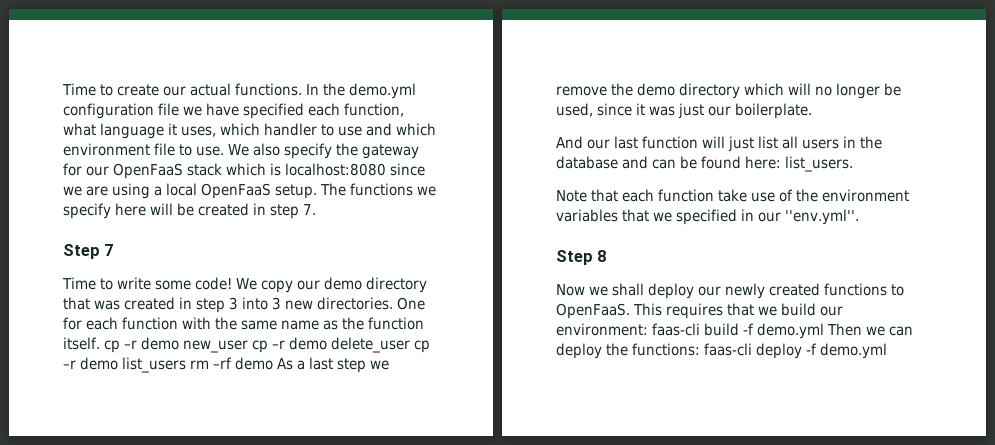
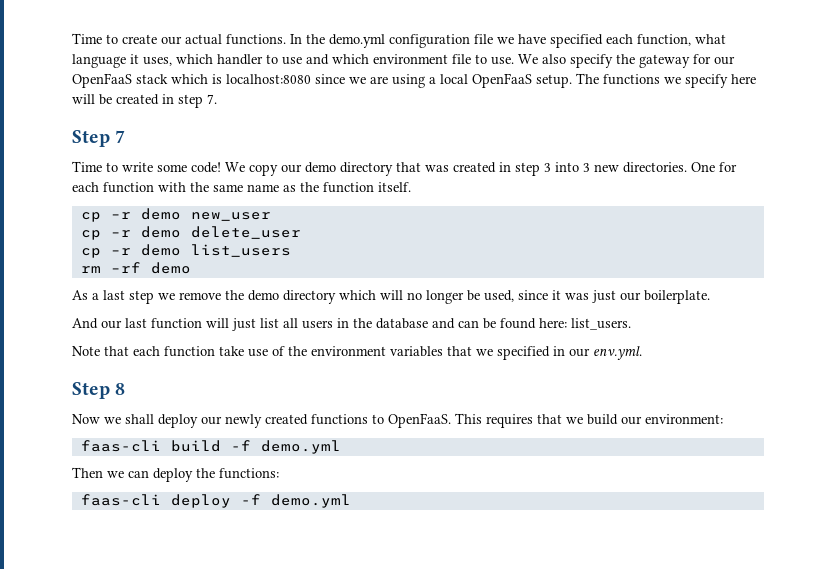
- One for each function with the same name as the function itself. cp –r demo new_user cp –r demo delete_user cp –r demo list_users rm –rf demo As a last step we remove the demo directory which will no longer be used, since it was just our boilerplate.
+ One for each function with the same name as the function itself.
+ cp –r demo new_user
+ cp –r demo delete_user
+ cp –r demo list_users
+ rm –rf demo
+ As a last step we remove the demo directory which will no longer be used, since it was just our boilerplate.
- Note that each function take use of the environment variables that we specified in our ''env.yml''.
+ Note that each function take use of the environment variables that we specified in our env.yml.
- This requires that we build our environment: faas-cli build -f demo.yml Then we can deploy the functions: faas-cli deploy -f demo.yml
+ This requires that we build our environment:
+ faas-cli build -f demo.yml
+ Then we can deploy the functions:
+ faas-cli deploy -f demo.yml

